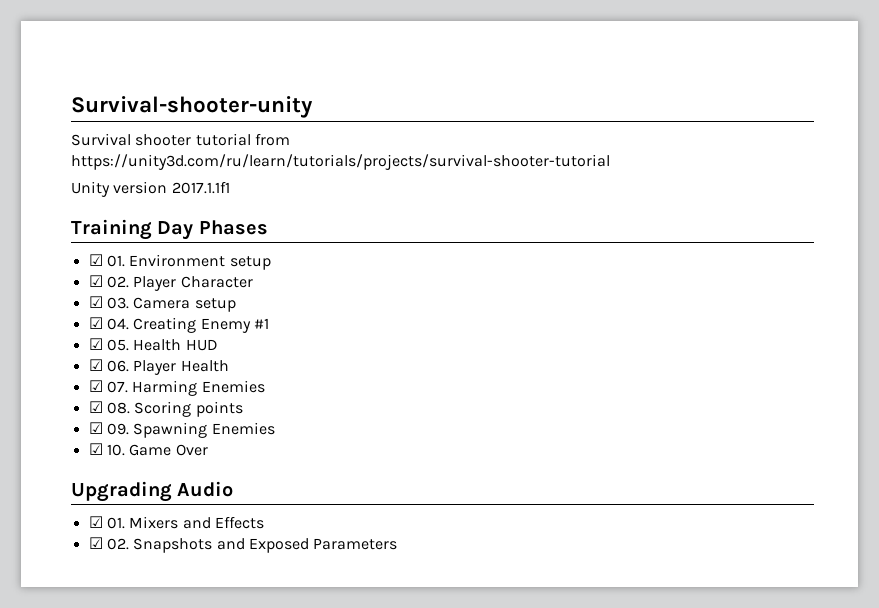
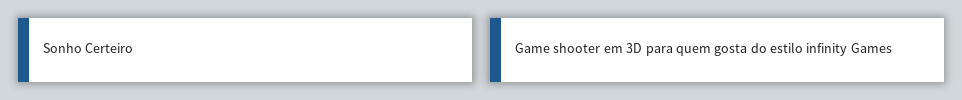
- Survival-shooter-unity
- Survival shooter tutorial from https://unity3d.com/ru/learn/tutorials/projects/survival-shooter-tutorial
- Unity version 2017.1.1f1
- Training Day Phases
- ☑ 01. Environment setup
- ☑ 02. Player Character
- ☑ 03. Camera setup
- ☑ 04. Creating Enemy #1
- ☑ 05. Health HUD
- ☑ 06. Player Health
- ☑ 07. Harming Enemies
- ☑ 08. Scoring points
- ☑ 09. Spawning Enemies
- ☑ 10. Game Over
- Upgrading Audio
- ☑ 01. Mixers and Effects
- ☑ 02. Snapshots and Exposed Parameters
+ Sonho Certeiro
+ Game shooter em 3D para quem gosta do estilo infinity Games

